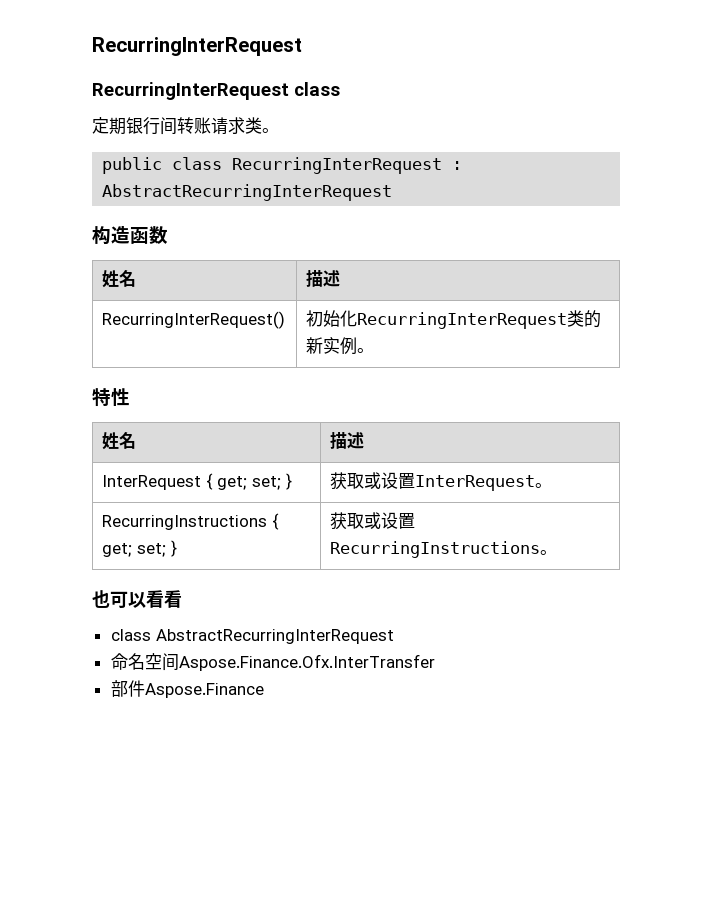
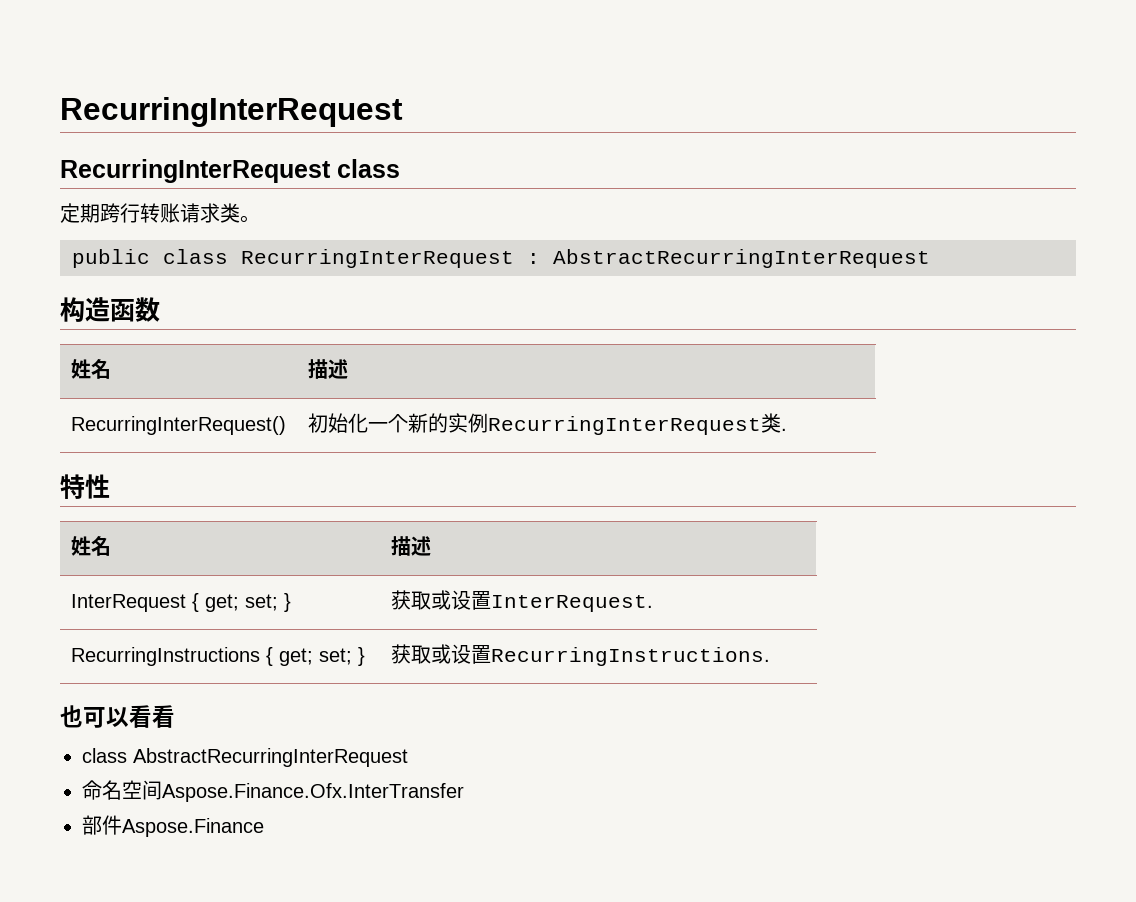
- 定期银行间转账请求类。
+ 定期跨行转账请求类。
- RecurringInterRequest() | 初始化RecurringInterRequest类的新实例。
+ RecurringInterRequest() | 初始化一个新的实例RecurringInterRequest类.
- InterRequest { get; set; } | 获取或设置InterRequest。
+ InterRequest { get; set; } | 获取或设置InterRequest.
- RecurringInstructions { get; set; } | 获取或设置RecurringInstructions。
+ RecurringInstructions { get; set; } | 获取或设置RecurringInstructions.

